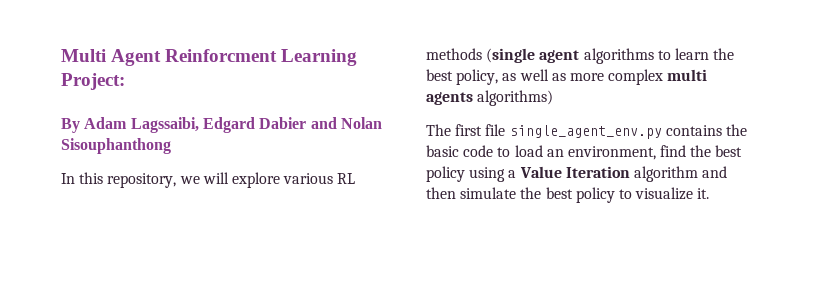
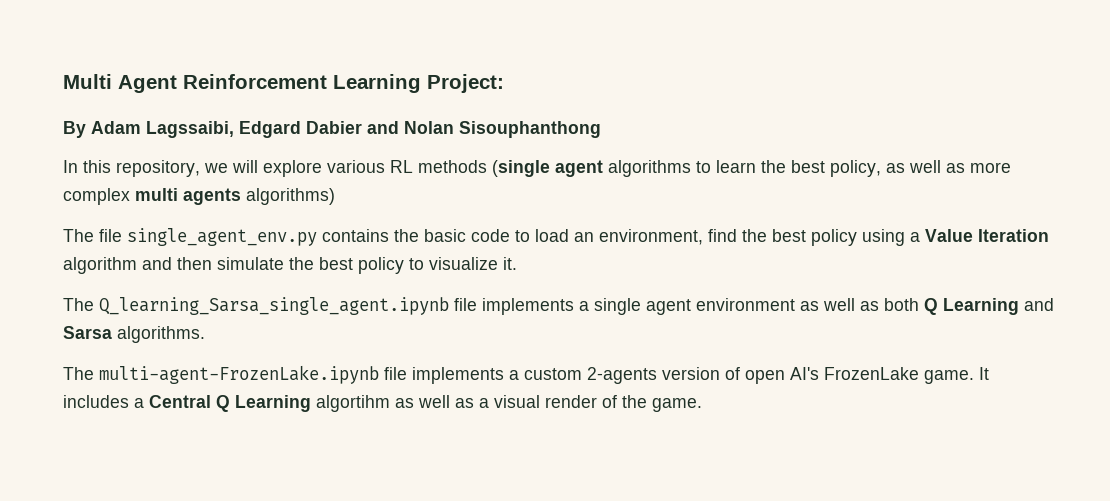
- Multi Agent Reinforcment Learning Project:
+ Multi Agent Reinforcement Learning Project:
- The first file single_agent_env.py contains the basic code to load an environment, find the best policy using a Value Iteration algorithm and then simulate the best policy to visualize it.
+ The file single_agent_env.py contains the basic code to load an environment, find the best policy using a Value Iteration algorithm and then simulate the best policy to visualize it.
+ The Q_learning_Sarsa_single_agent.ipynb file implements a single agent environment as well as both Q Learning and Sarsa algorithms.
+ The multi-agent-FrozenLake.ipynb file implements a custom 2-agents version of open AI's FrozenLake game. It includes a Central Q Learning algortihm as well as a visual render of the game.

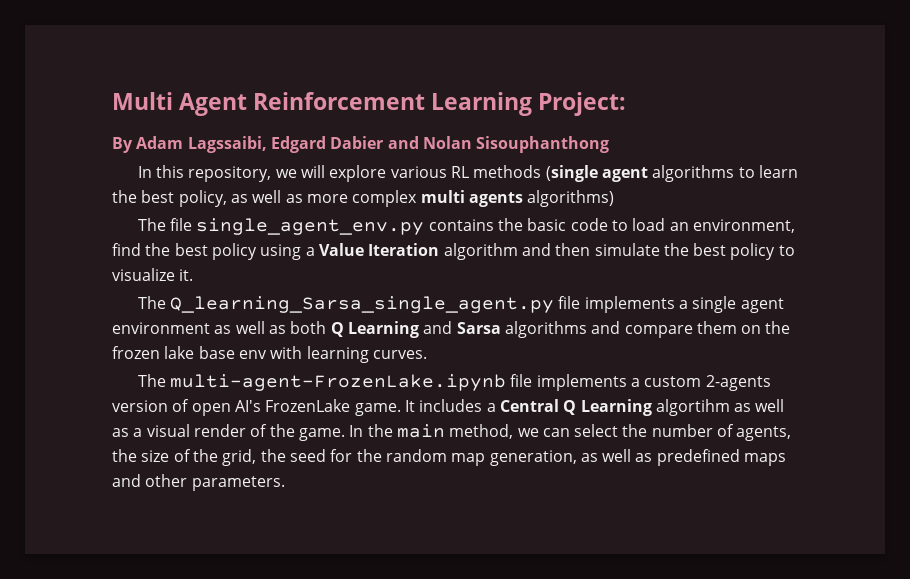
- The Q_learning_Sarsa_single_agent.ipynb file implements a single agent environment as well as both Q Learning and Sarsa algorithms.
+ The Q_learning_Sarsa_single_agent.py file implements a single agent environment as well as both Q Learning and Sarsa algorithms and compare them on the frozen lake base env with learning curves.
+ In the main method, we can select the number of agents, the size of the grid, the seed for the random map generation, as well as predefined maps and other parameters.

